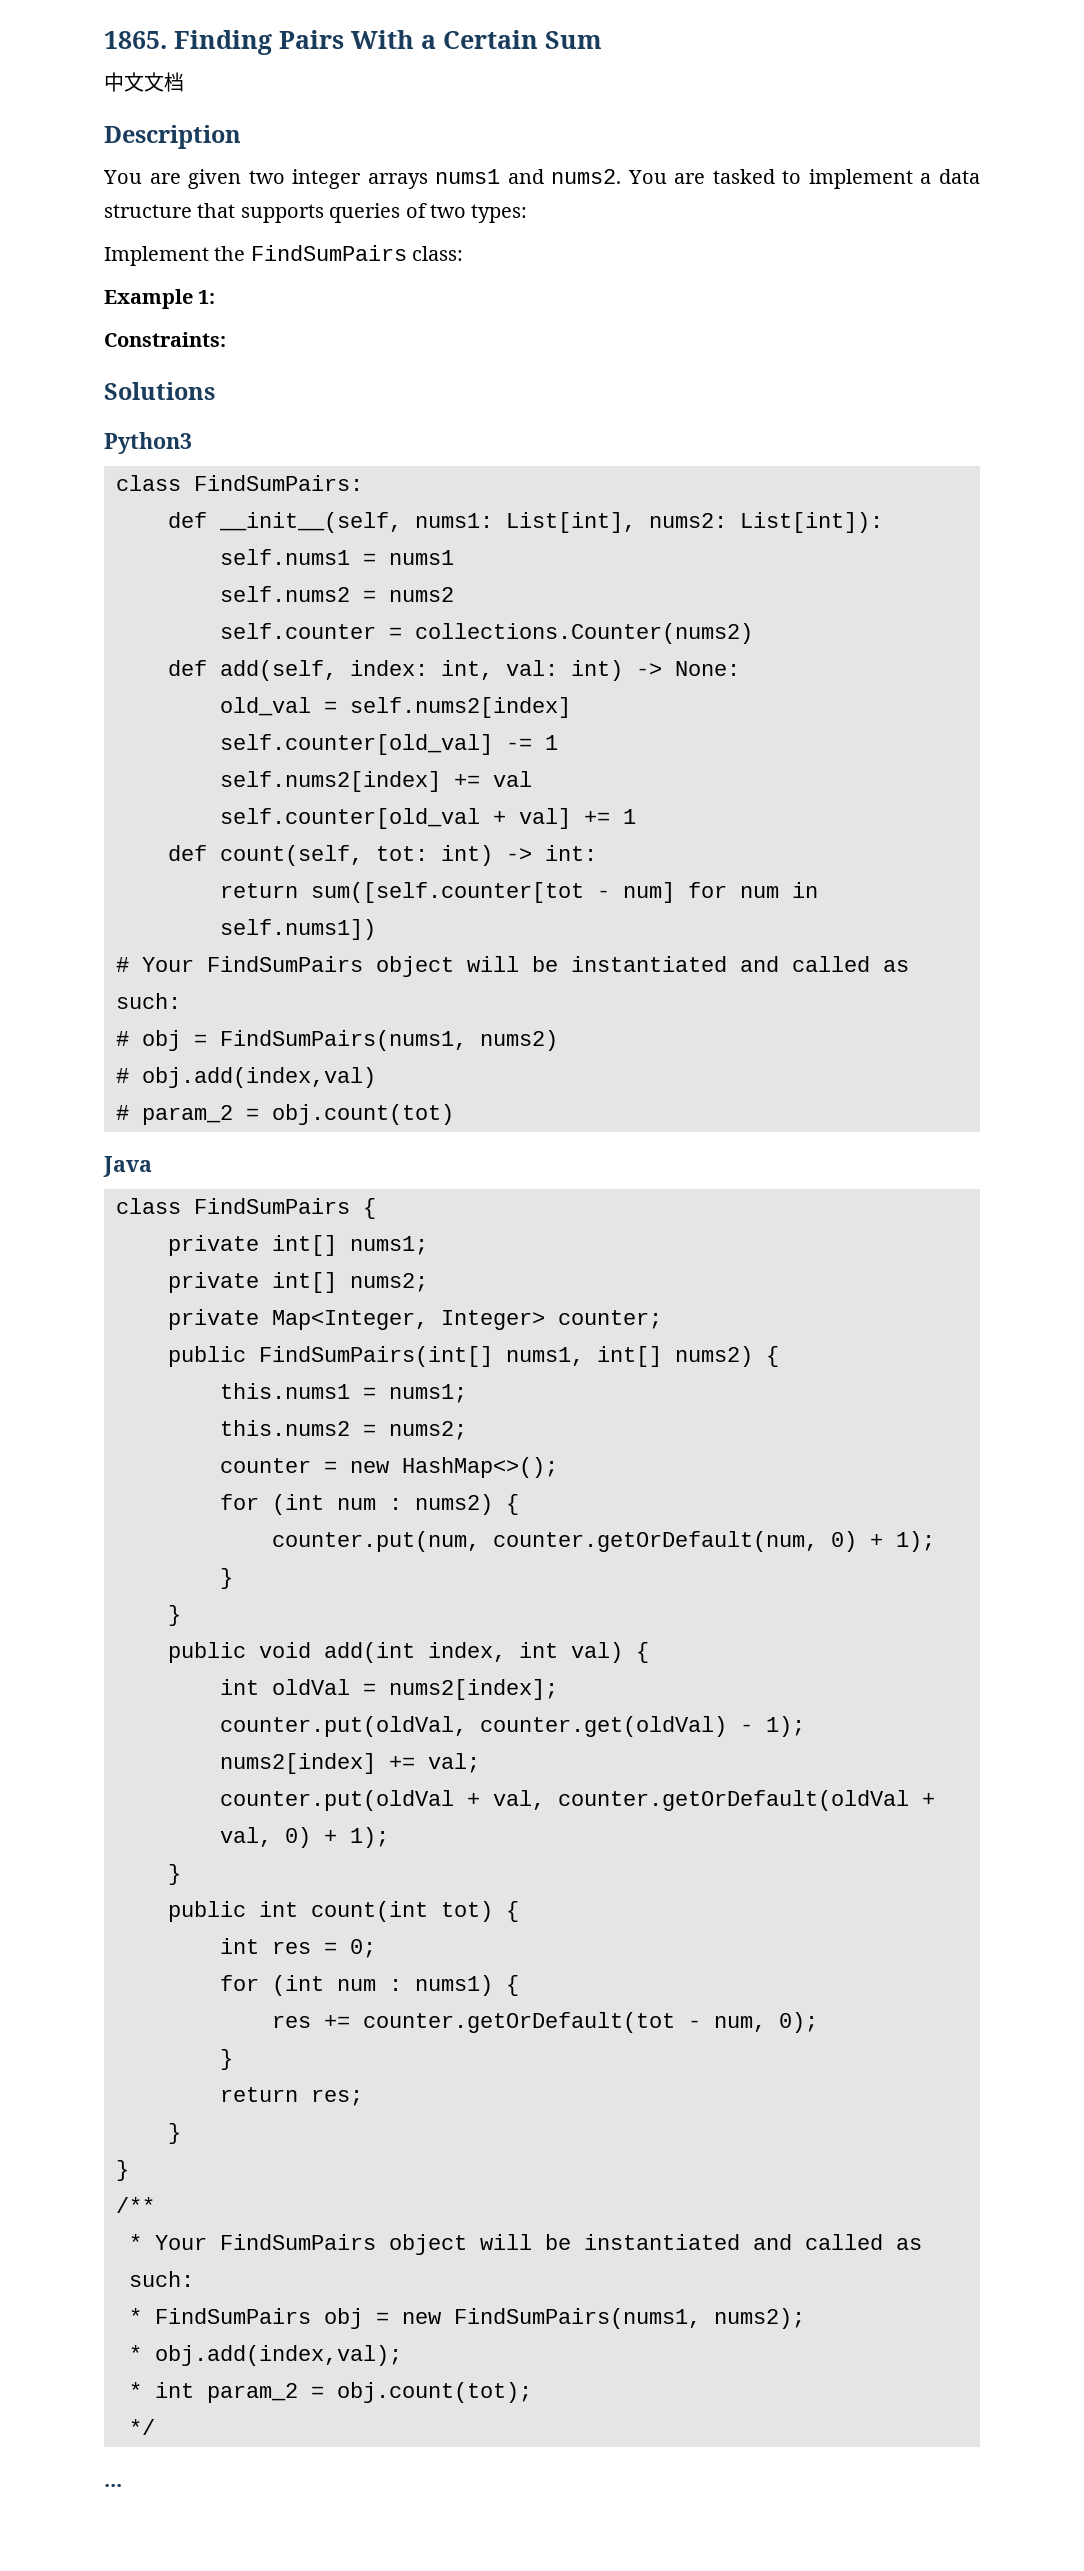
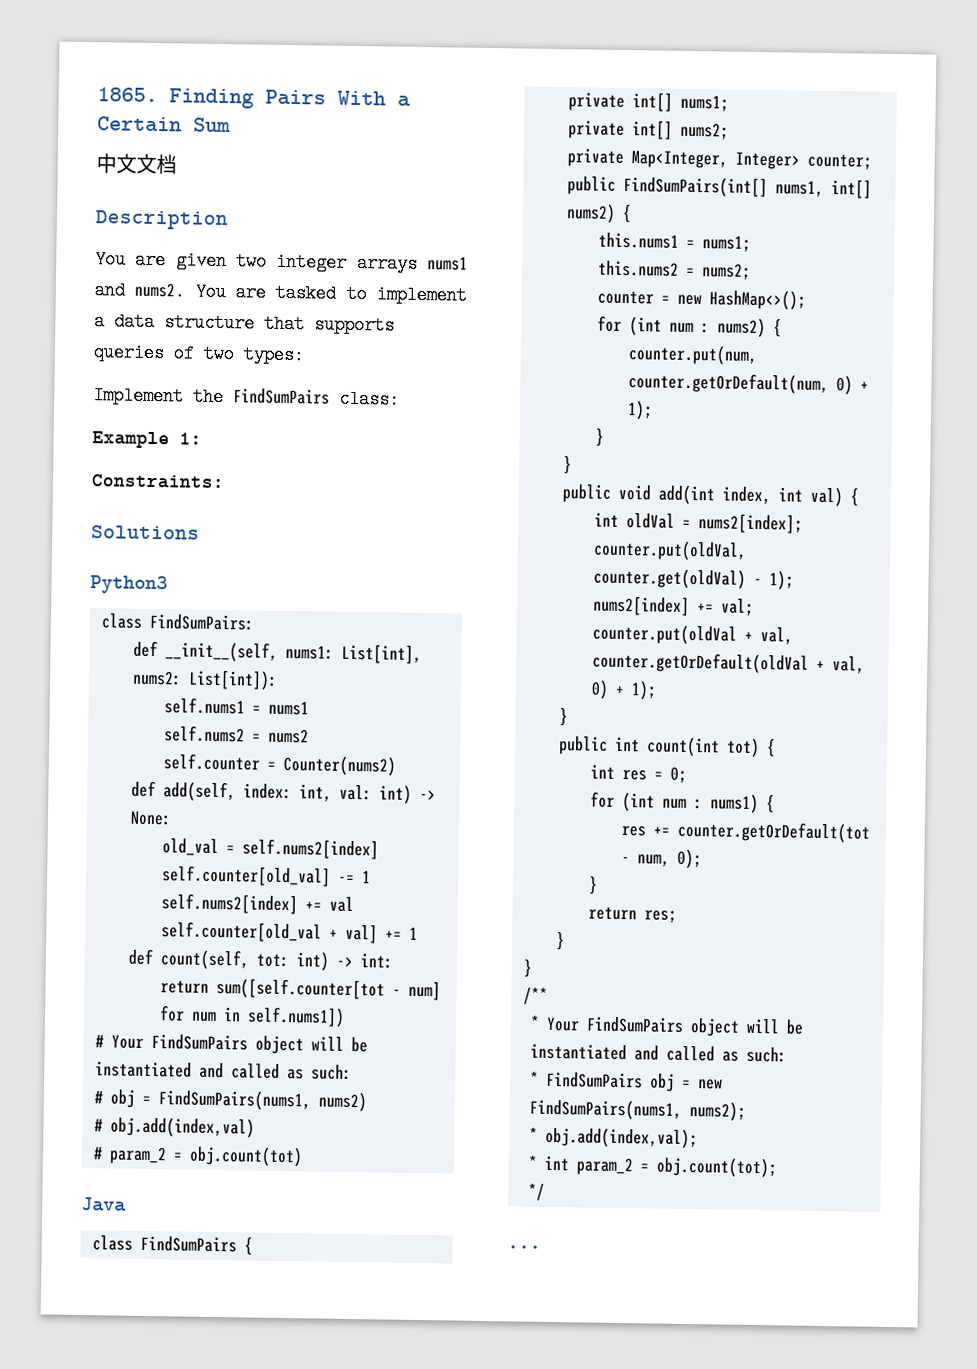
- self.counter = collections.Counter(nums2)
+ self.counter = Counter(nums2)

